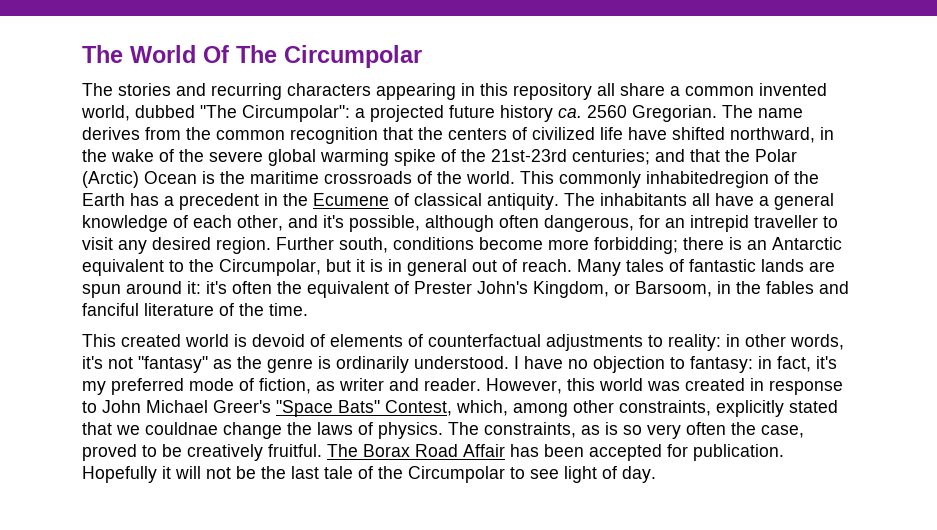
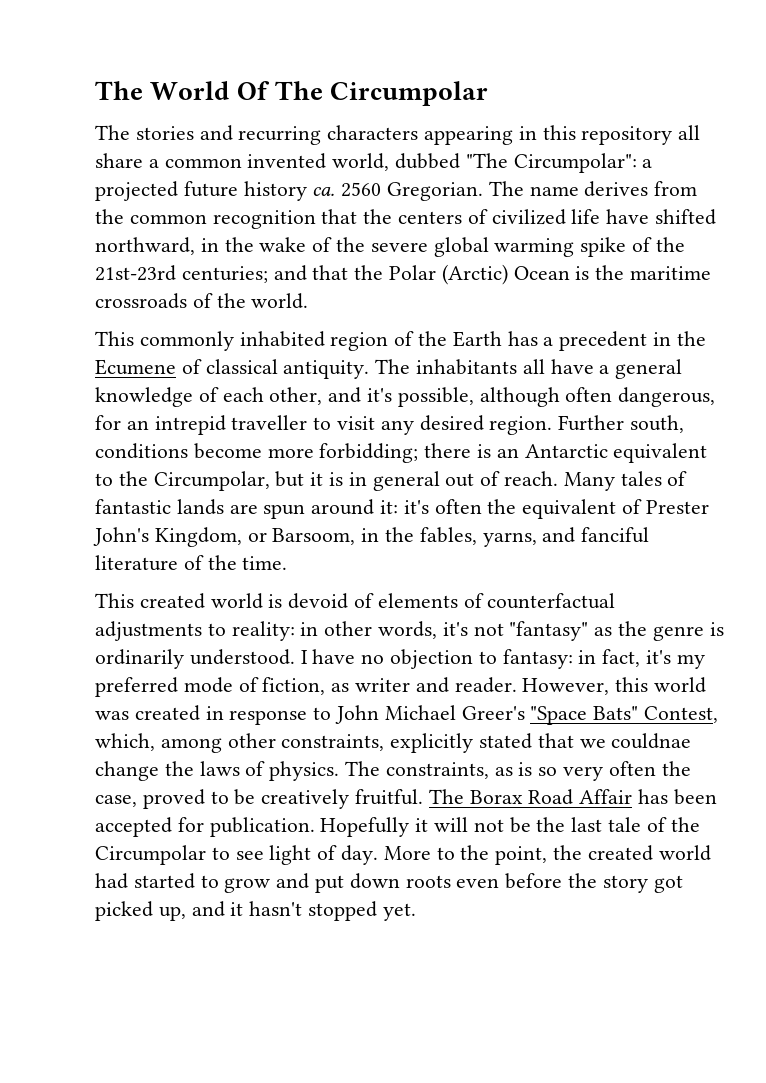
- The name derives from the common recognition that the centers of civilized life have shifted northward, in the wake of the severe global warming spike of the 21st-23rd centuries; and that the Polar (Arctic) Ocean is the maritime crossroads of the world. This commonly inhabitedregion of the Earth has a precedent in the Ecumene of classical antiquity.
+ The name derives from the common recognition that the centers of civilized life have shifted northward, in the wake of the severe global warming spike of the 21st-23rd centuries; and that the Polar (Arctic) Ocean is the maritime crossroads of the world.
+ This commonly inhabited region of the Earth has a precedent in the Ecumene of classical antiquity.
- Many tales of fantastic lands are spun around it: it's often the equivalent of Prester John's Kingdom, or Barsoom, in the fables and fanciful literature of the time.
+ Many tales of fantastic lands are spun around it: it's often the equivalent of Prester John's Kingdom, or Barsoom, in the fables, yarns, and fanciful literature of the time.
+ More to the point, the created world had started to grow and put down roots even before the story got picked up, and it hasn't stopped yet.

